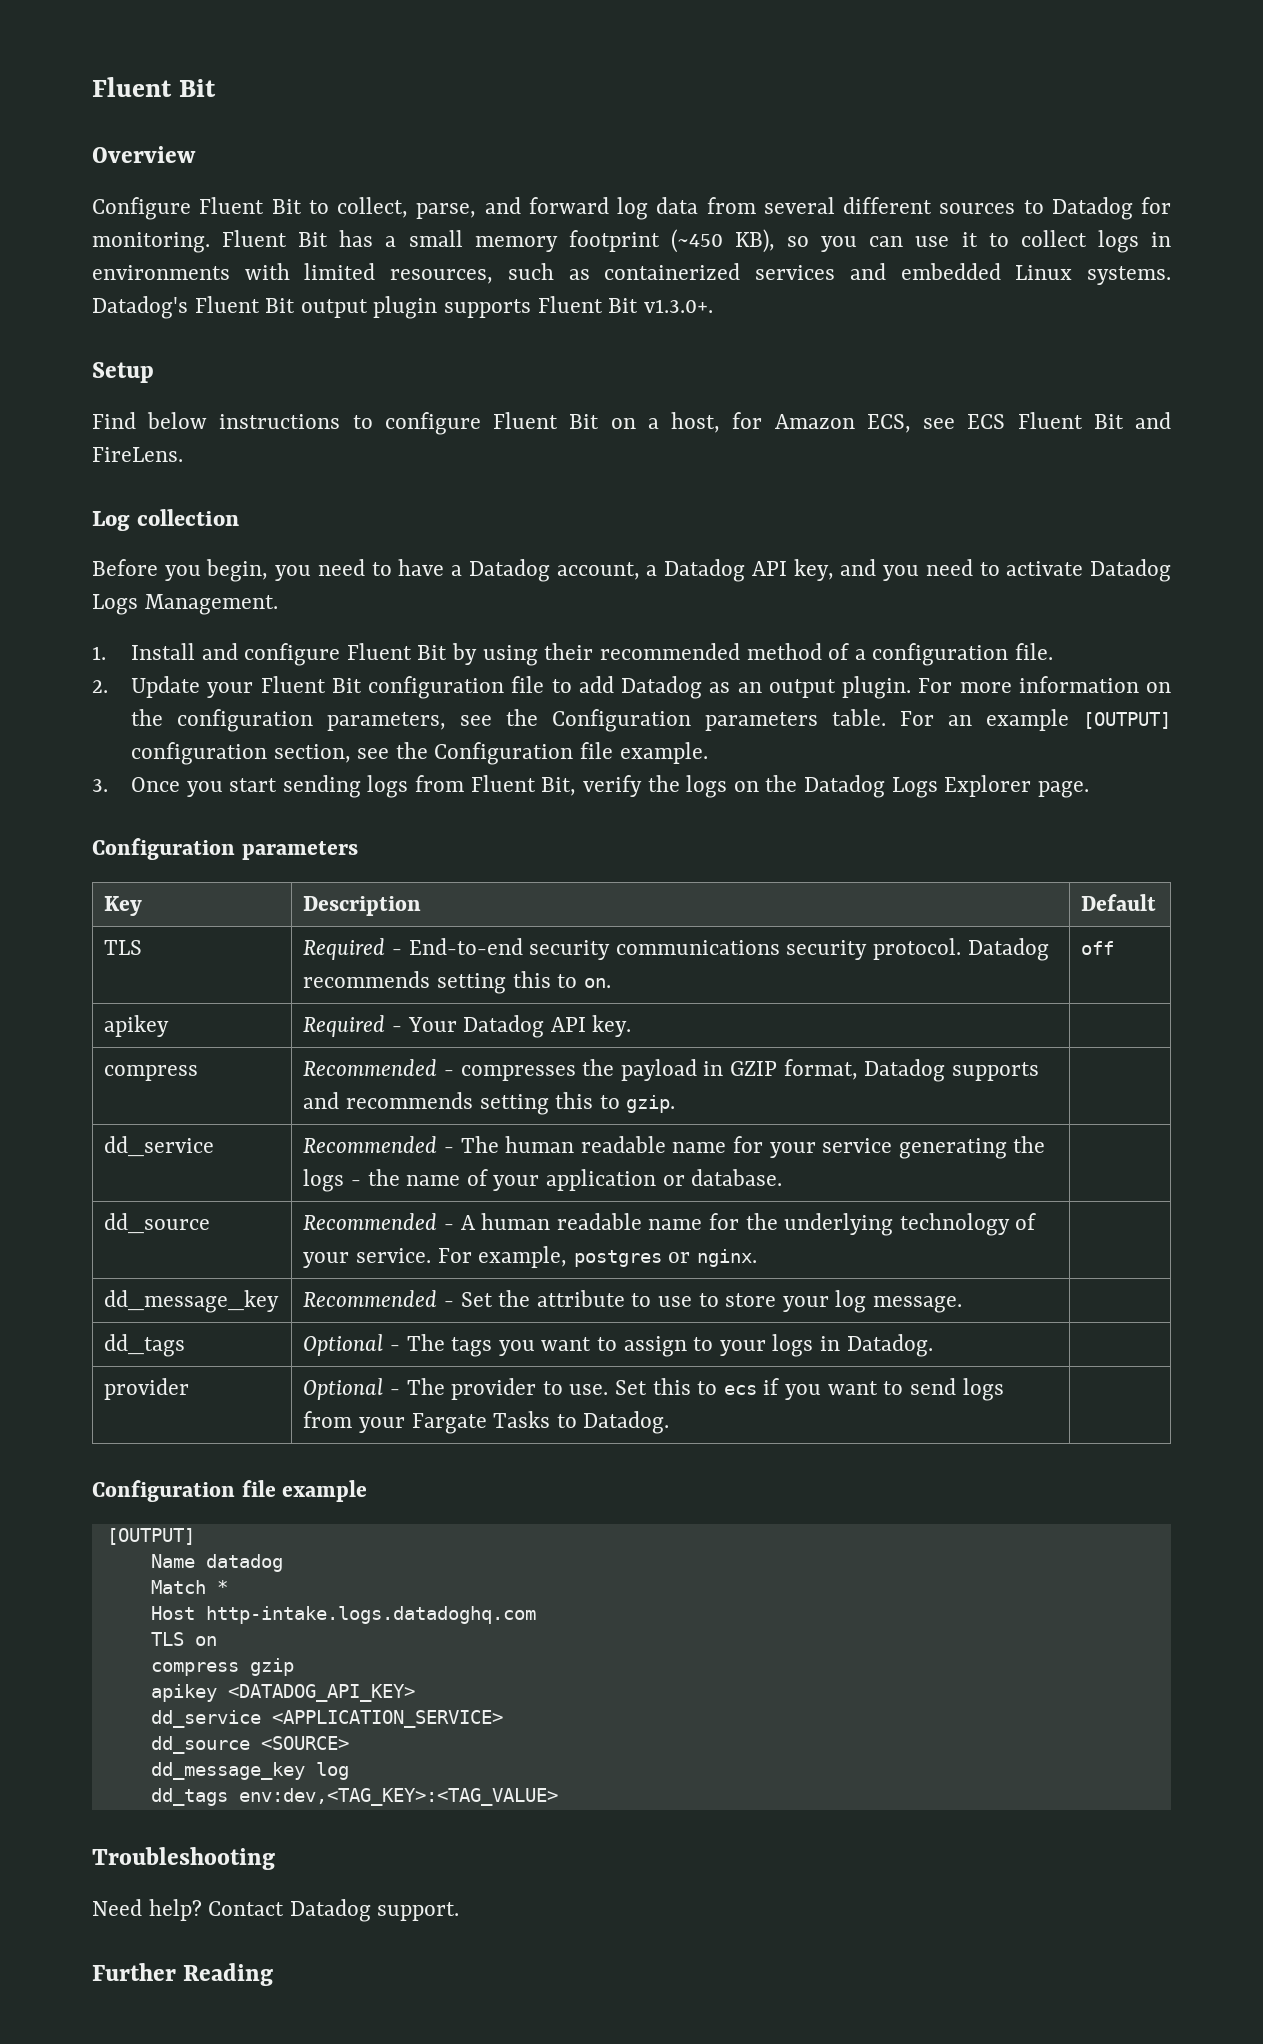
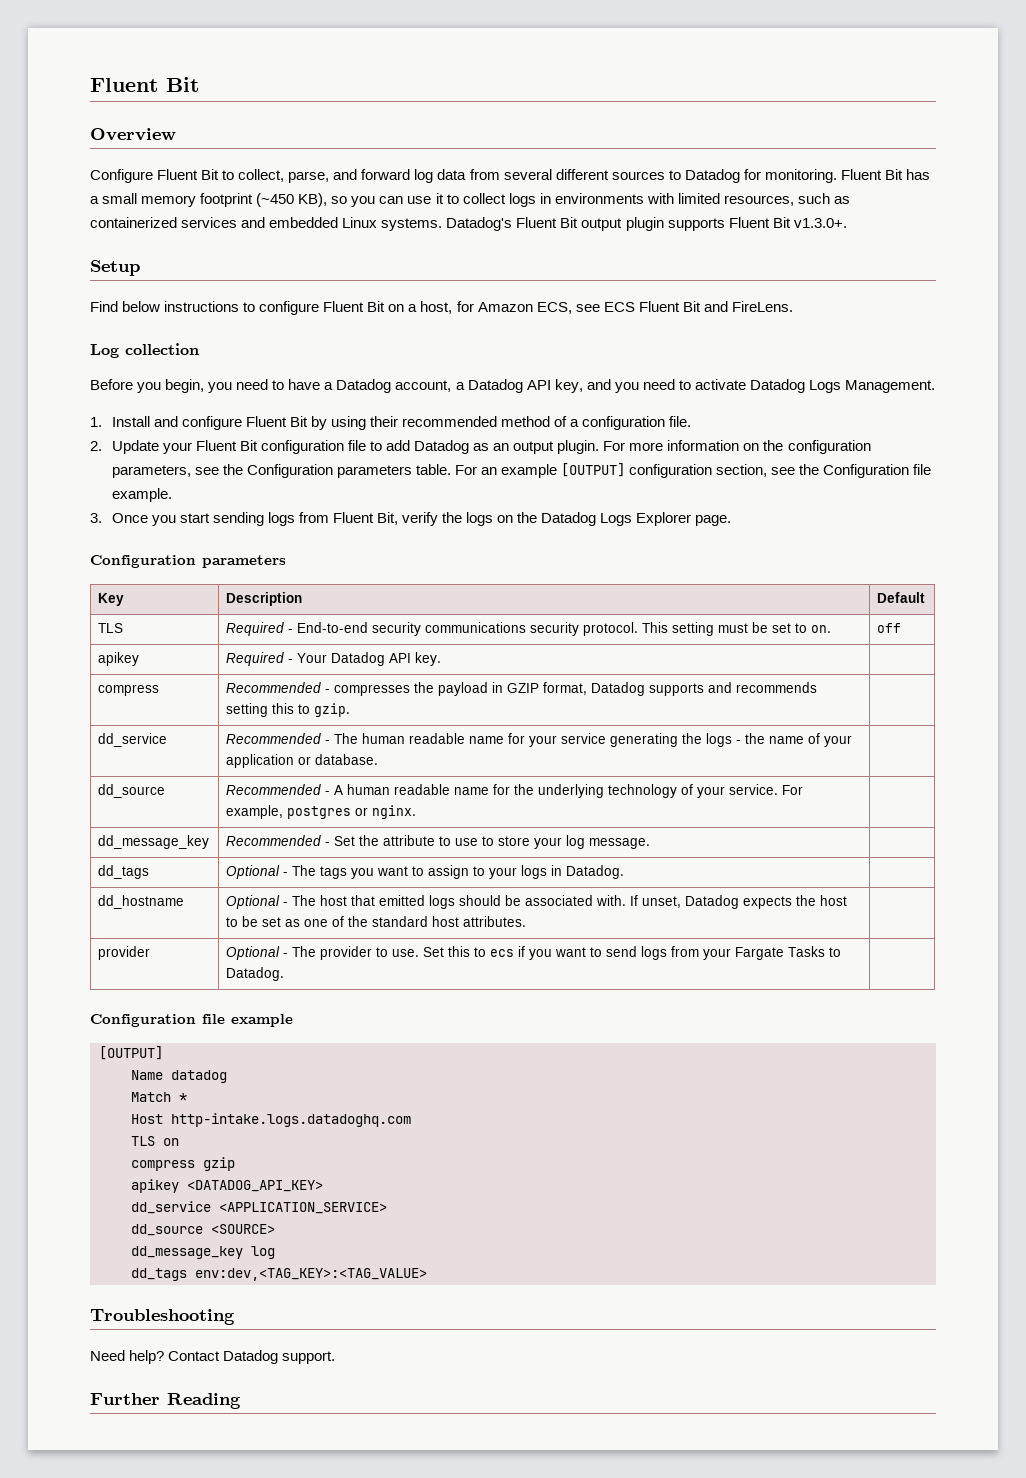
- TLS | Required - End-to-end security communications security protocol. Datadog recommends setting this to on. | off
+ TLS | Required - End-to-end security communications security protocol. This setting must be set to on. | off
+ dd_hostname | Optional - The host that emitted logs should be associated with. If unset, Datadog expects the host to be set as one of the standard host attributes. |

